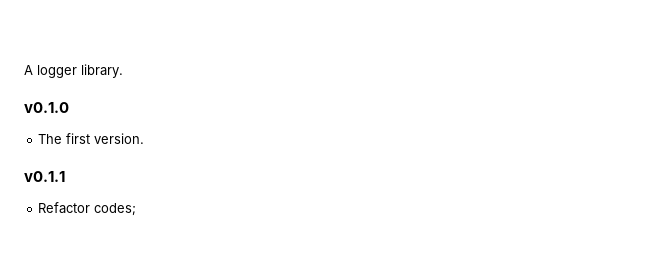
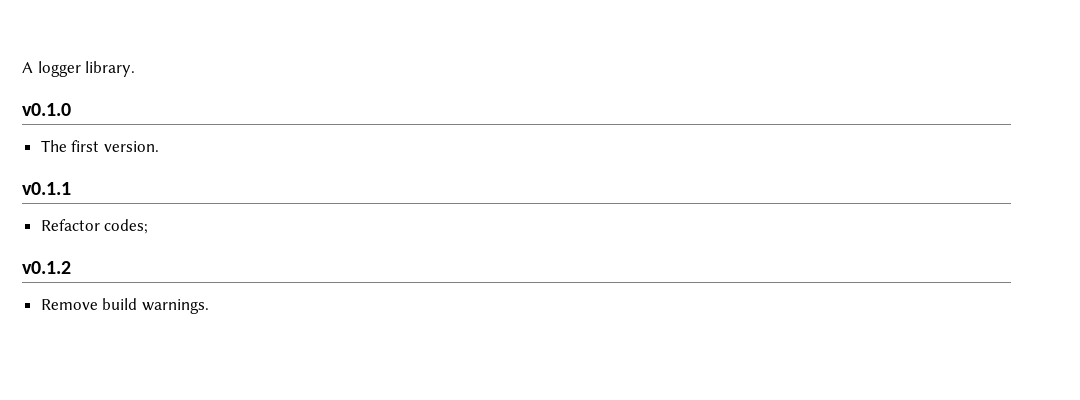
+ v0.1.2
+ Remove build warnings.

